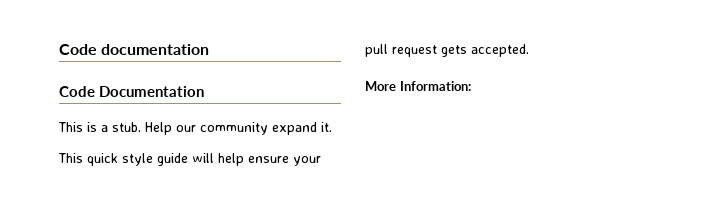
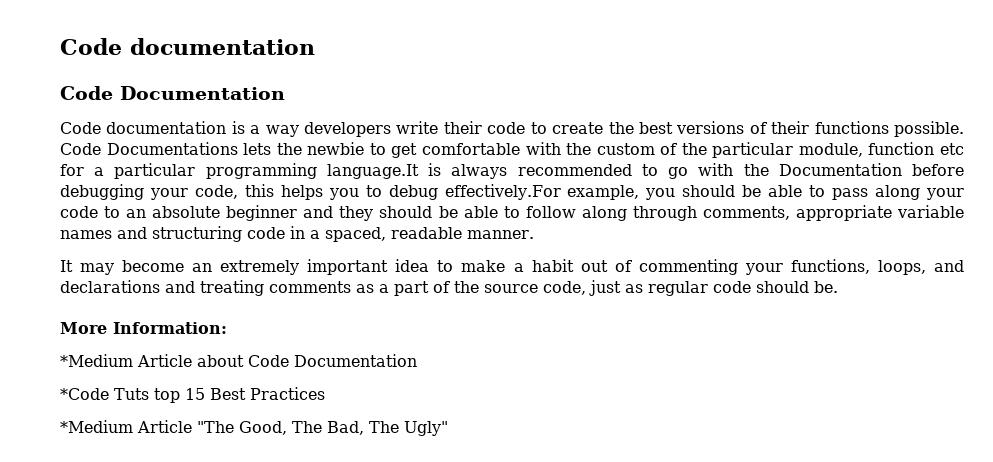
- This is a stub. Help our community expand it.
- This quick style guide will help ensure your pull request gets accepted.
+ Code documentation is a way developers write their code to create the best versions of their functions possible. Code Documentations lets the newbie to get comfortable with the custom of the particular module, function etc for a particular programming language.It is always recommended to go with the Documentation before debugging your code, this helps you to debug effectively.For example, you should be able to pass along your code to an absolute beginner and they should be able to follow along through comments, appropriate variable names and structuring code in a spaced, readable manner.
+ It may become an extremely important idea to make a habit out of commenting your functions, loops, and declarations and treating comments as a part of the source code, just as regular code should be.
  More Information:
+ *Medium Article about Code Documentation
+ *Code Tuts top 15 Best Practices
+ *Medium Article "The Good, The Bad, The Ugly"

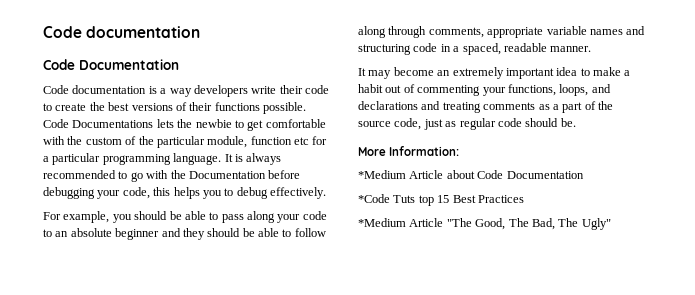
- Code Documentations lets the newbie to get comfortable with the custom of the particular module, function etc for a particular programming language.It is always recommended to go with the Documentation before debugging your code, this helps you to debug effectively.For example, you should be able to pass along your code to an absolute beginner and they should be able to follow along through comments, appropriate variable names and structuring code in a spaced, readable manner.
+ Code Documentations lets the newbie to get comfortable with the custom of the particular module, function etc for a particular programming language. It is always recommended to go with the Documentation before debugging your code, this helps you to debug effectively.
+ For example, you should be able to pass along your code to an absolute beginner and they should be able to follow along through comments, appropriate variable names and structuring code in a spaced, readable manner.

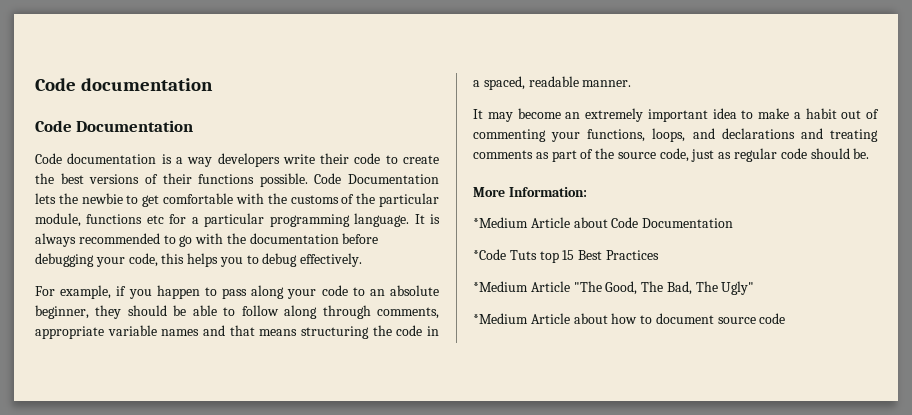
- Code Documentations lets the newbie to get comfortable with the custom of the particular module, function etc for a particular programming language.
+ Code Documentation lets the newbie to get comfortable with the customs of the particular module, functions etc for a particular programming language.
- It is always recommended to go with the Documentation before debugging your code, this helps you to debug effectively.
+ It is always recommended to go with the documentation before debugging your code, this helps you to debug effectively.
- For example, you should be able to pass along your code to an absolute beginner and they should be able to follow along through comments, appropriate variable names and structuring code in a spaced, readable manner.
+ For example, if you happen to pass along your code to an absolute beginner, they should be able to follow along through comments, appropriate variable names and that means structuring the code in a spaced, readable manner.
- It may become an extremely important idea to make a habit out of commenting your functions, loops, and declarations and treating comments as a part of the source code, just as regular code should be.
+ It may become an extremely important idea to make a habit out of commenting your functions, loops, and declarations and treating comments as part of the source code, just as regular code should be.
+ *Medium Article about how to document source code

